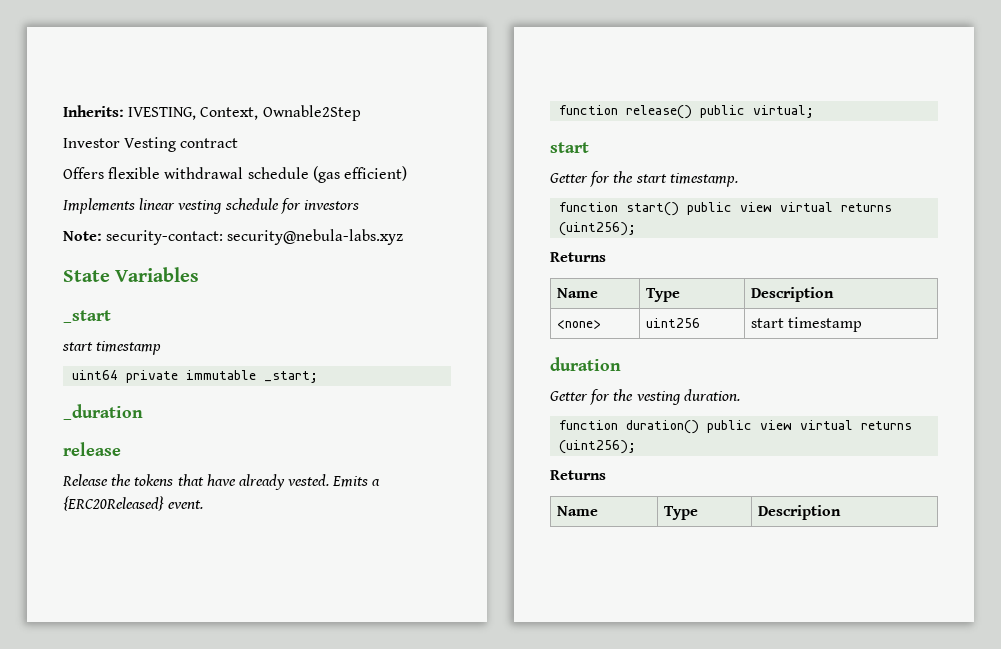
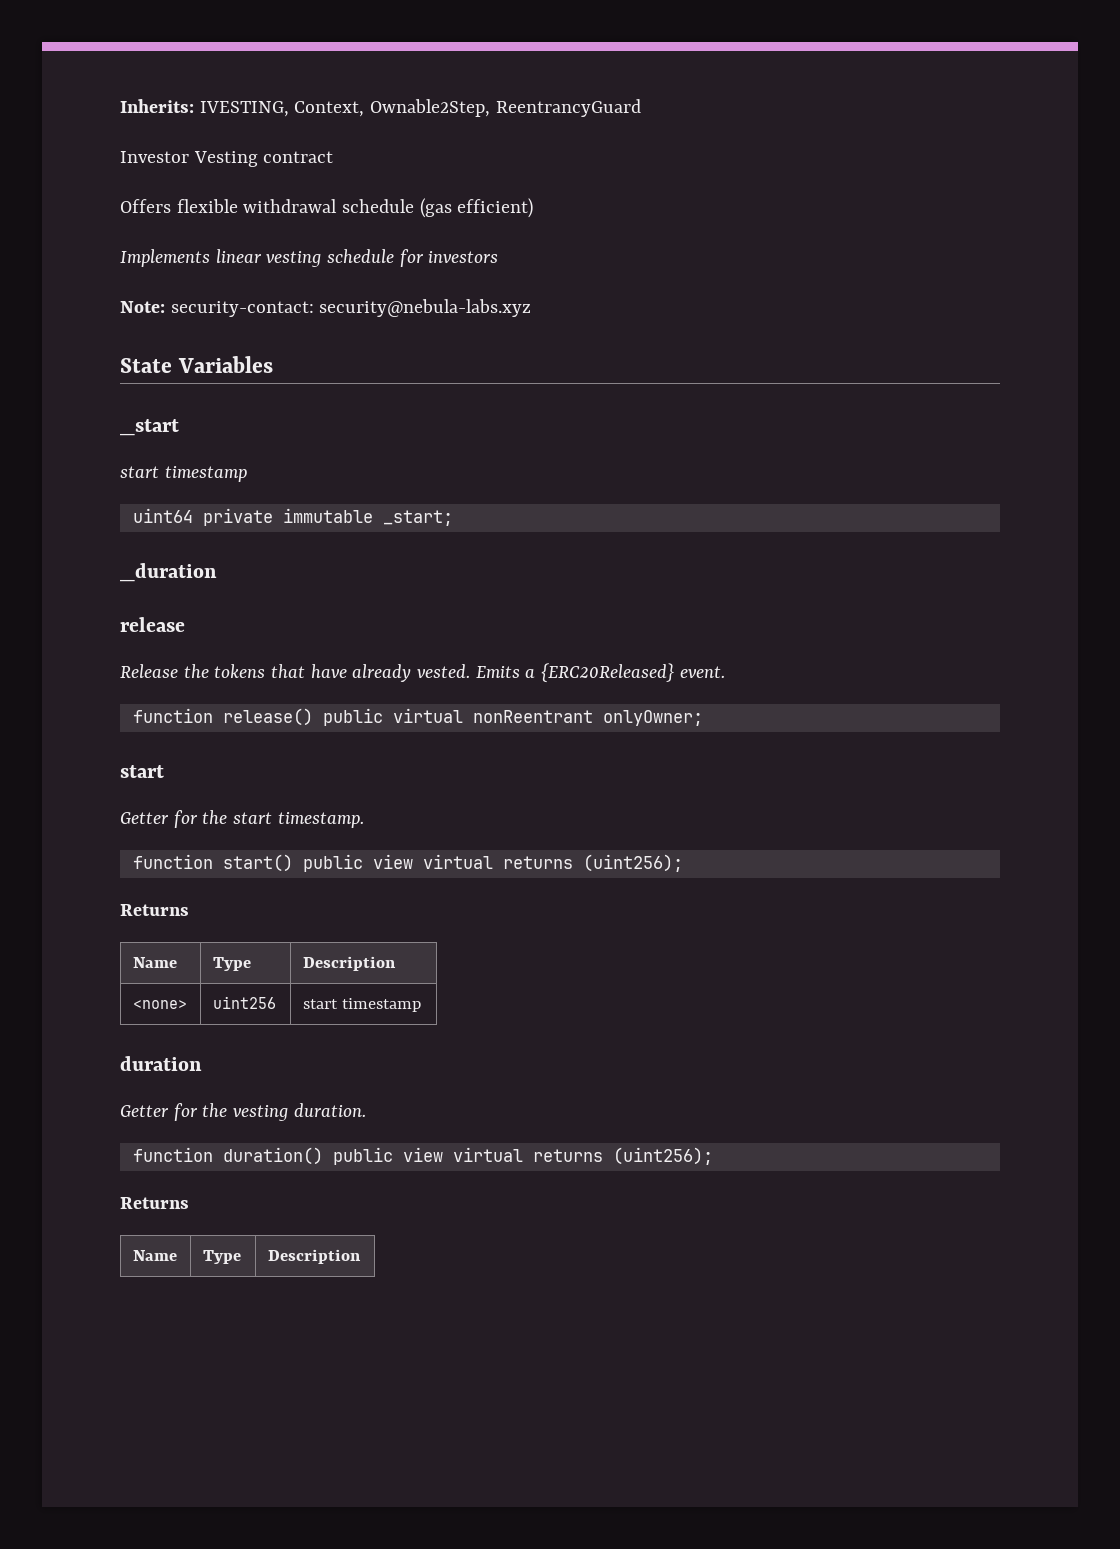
- Inherits: IVESTING, Context, Ownable2Step
+ Inherits: IVESTING, Context, Ownable2Step, ReentrancyGuard
- function release() public virtual;
+ function release() public virtual nonReentrant onlyOwner;

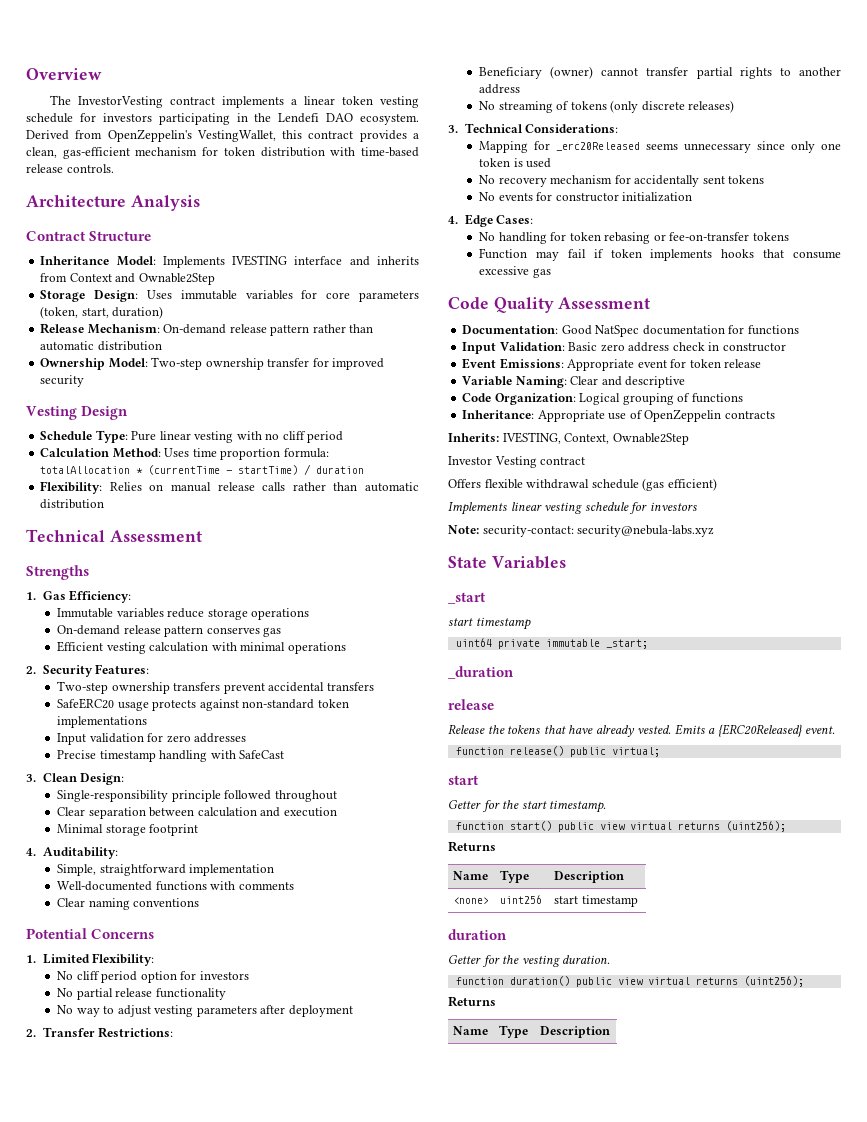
+ Overview
+ The InvestorVesting contract implements a linear token vesting schedule for investors participating in the Lendefi DAO ecosystem. Derived from OpenZeppelin's VestingWallet, this contract provides a clean, gas-efficient mechanism for token distribution with time-based release controls.
+ Architecture Analysis
+ Contract Structure
+ Inheritance Model: Implements IVESTING interface and inherits from Context and Ownable2Step
+ Storage Design: Uses immutable variables for core parameters (token, start, duration)
+ Release Mechanism: On-demand release pattern rather than automatic distribution
+ Ownership Model: Two-step ownership transfer for improved security
+ Vesting Design
+ Schedule Type: Pure linear vesting with no cliff period
+ Calculation Method: Uses time proportion formula: totalAllocation * (currentTime - startTime) / duration
+ Flexibility: Relies on manual release calls rather than automatic distribution
+ Technical Assessment
+ Strengths
+ 1. Gas Efficiency:
+ Immutable variables reduce storage operations
+ On-demand release pattern conserves gas
+ Efficient vesting calculation with minimal operations
+ 2. Security Features:
+ Two-step ownership transfers prevent accidental transfers
+ SafeERC20 usage protects against non-standard token implementations
+ Input validation for zero addresses
+ Precise timestamp handling with SafeCast
+ 3. Clean Design:
+ Single-responsibility principle followed throughout
+ Clear separation between calculation and execution
+ Minimal storage footprint
+ 4. Auditability:
+ Simple, straightforward implementation
+ Well-documented functions with comments
+ Clear naming conventions
+ Potential Concerns
+ 1. Limited Flexibility:
+ No cliff period option for investors
+ No partial release functionality
+ No way to adjust vesting parameters after deployment
+ 2. Transfer Restrictions:
+ Beneficiary (owner) cannot transfer partial rights to another address
+ No streaming of tokens (only discrete releases)
+ 3. Technical Considerations:
+ Mapping for _erc20Released seems unnecessary since only one token is used
+ No recovery mechanism for accidentally sent tokens
+ No events for constructor initialization
+ 4. Edge Cases:
+ No handling for token rebasing or fee-on-transfer tokens
+ Function may fail if token implements hooks that consume excessive gas
+ Code Quality Assessment
+ Documentation: Good NatSpec documentation for functions
+ Input Validation: Basic zero address check in constructor
+ Event Emissions: Appropriate event for token release
+ Variable Naming: Clear and descriptive
+ Code Organization: Logical grouping of functions
+ Inheritance: Appropriate use of OpenZeppelin contracts
- Inherits: IVESTING, Context, Ownable2Step, ReentrancyGuard
+ Inherits: IVESTING, Context, Ownable2Step
- function release() public virtual nonReentrant onlyOwner;
+ function release() public virtual;

